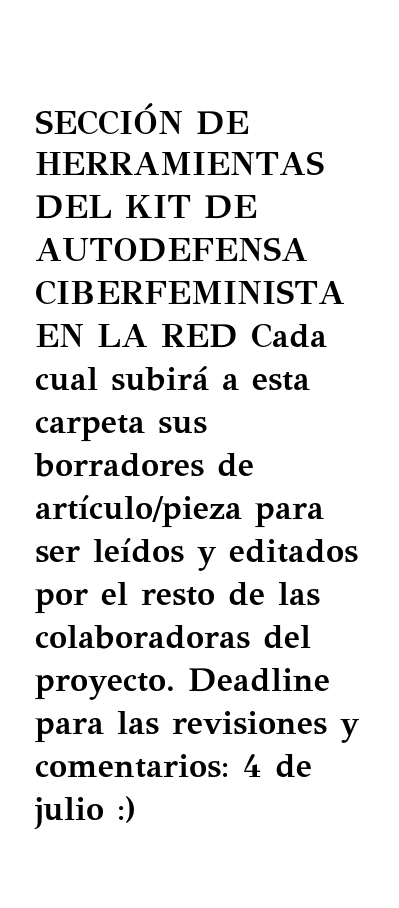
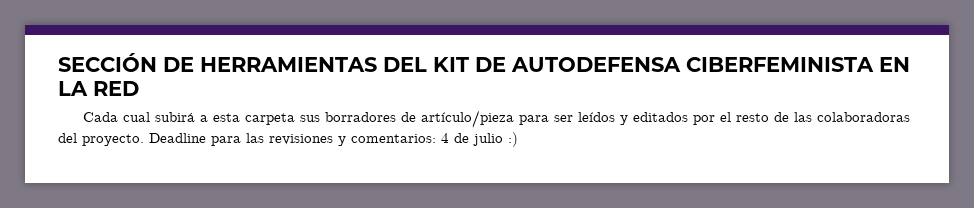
- SECCIÓN DE HERRAMIENTAS DEL KIT DE AUTODEFENSA CIBERFEMINISTA EN LA RED Cada cual subirá a esta carpeta sus borradores de artículo/pieza para ser leídos y editados por el resto de las colaboradoras del proyecto.
+ SECCIÓN DE HERRAMIENTAS DEL KIT DE AUTODEFENSA CIBERFEMINISTA EN LA RED
+ Cada cual subirá a esta carpeta sus borradores de artículo/pieza para ser leídos y editados por el resto de las colaboradoras del proyecto.

